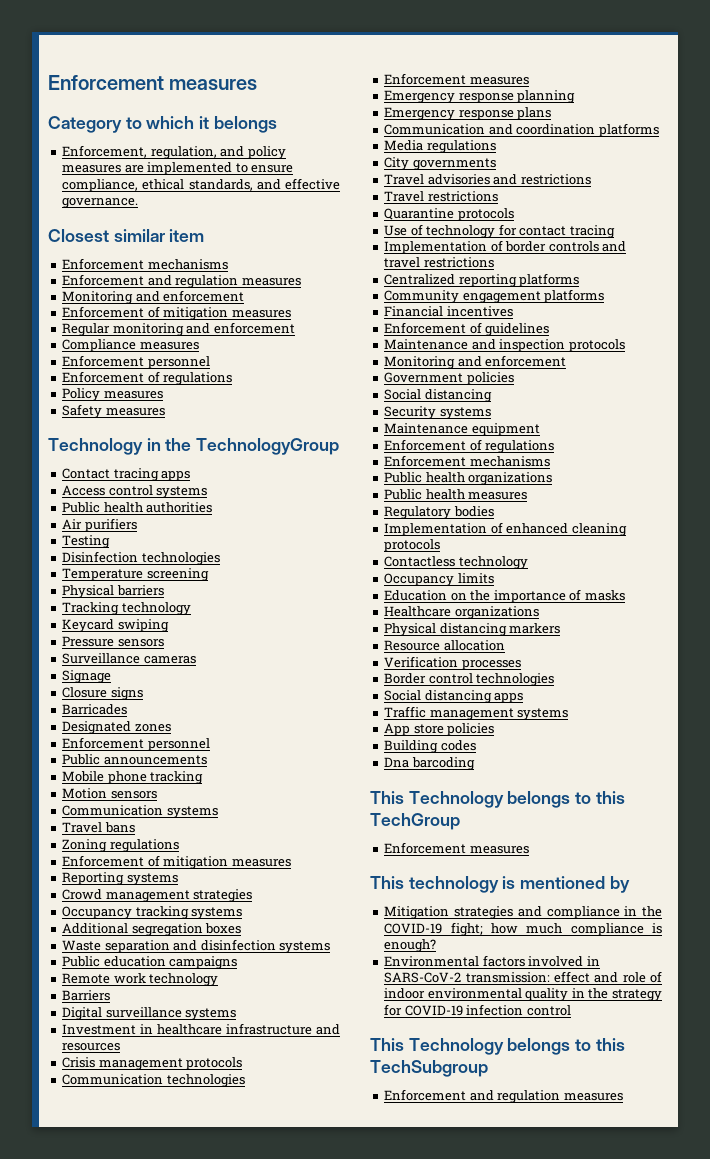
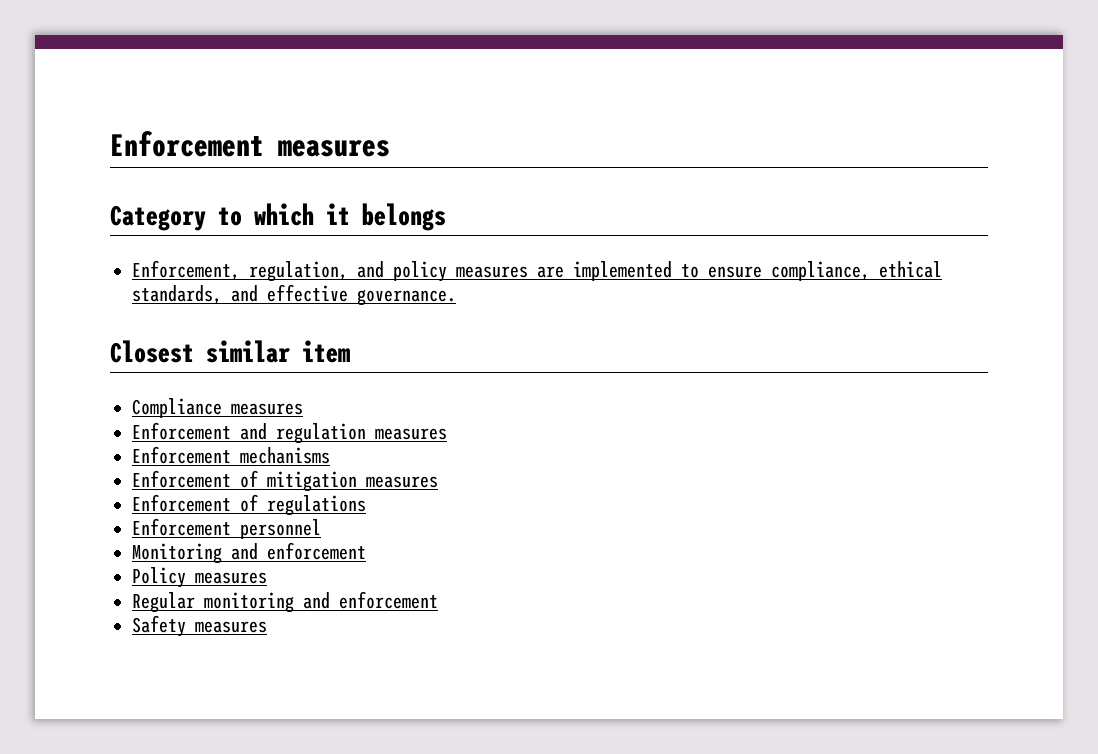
  Closest similar item
+ Compliance measures
+ Enforcement and regulation measures
  Enforcement mechanisms
- Enforcement and regulation measures
+ Enforcement of mitigation measures
+ Enforcement of regulations
+ Enforcement personnel
  Monitoring and enforcement
- Enforcement of mitigation measures
+ Policy measures
- Compliance measures
- Enforcement personnel
- Enforcement of regulations
- Policy measures
  Safety measures
- Technology in the TechnologyGroup
- Contact tracing apps
- Access control systems
- Public health authorities
- Air purifiers
- Testing
- Disinfection technologies
- Temperature screening
- Physical barriers
- Tracking technology
- Keycard swiping
- Pressure sensors
- Surveillance cameras
- Signage
- Closure signs
- Barricades
- Designated zones
- Enforcement personnel
- Public announcements
- Mobile phone tracking
- Motion sensors
- Communication systems
- Travel bans
- Zoning regulations
- Enforcement of mitigation measures
- Reporting systems
- Crowd management strategies
- Occupancy tracking systems
- Additional segregation boxes
- Waste separation and disinfection systems
- Public education campaigns
- Remote work technology
- Barriers
- Digital surveillance systems
- Investment in healthcare infrastructure and resources
- Crisis management protocols
- Communication technologies
- Enforcement measures
- Emergency response planning
- Emergency response plans
- Communication and coordination platforms
- Media regulations
- City governments
- Travel advisories and restrictions
- Travel restrictions
- Quarantine protocols
- Use of technology for contact tracing
- Implementation of border controls and travel restrictions
- Centralized reporting platforms
- Community engagement platforms
- Financial incentives
- Enforcement of guidelines
- Maintenance and inspection protocols
- Monitoring and enforcement
- Government policies
- Social distancing
- Security systems
- Maintenance equipment
- Enforcement of regulations
- Enforcement mechanisms
- Public health organizations
- Public health measures
- Regulatory bodies
- Implementation of enhanced cleaning protocols
- Contactless technology
- Occupancy limits
- Education on the importance of masks
- Healthcare organizations
- Physical distancing markers
- Resource allocation
- Verification processes
- Border control technologies
- Social distancing apps
- Traffic management systems
- App store policies
- Building codes
- Dna barcoding
- This Technology belongs to this TechGroup
- Enforcement measures
- This technology is mentioned by
- Mitigation strategies and compliance in the COVID-19 fight; how much compliance is enough?
- Environmental factors involved in SARS-CoV-2 transmission: effect and role of indoor environmental quality in the strategy for COVID-19 infection control
- This Technology belongs to this TechSubgroup
- Enforcement and regulation measures

